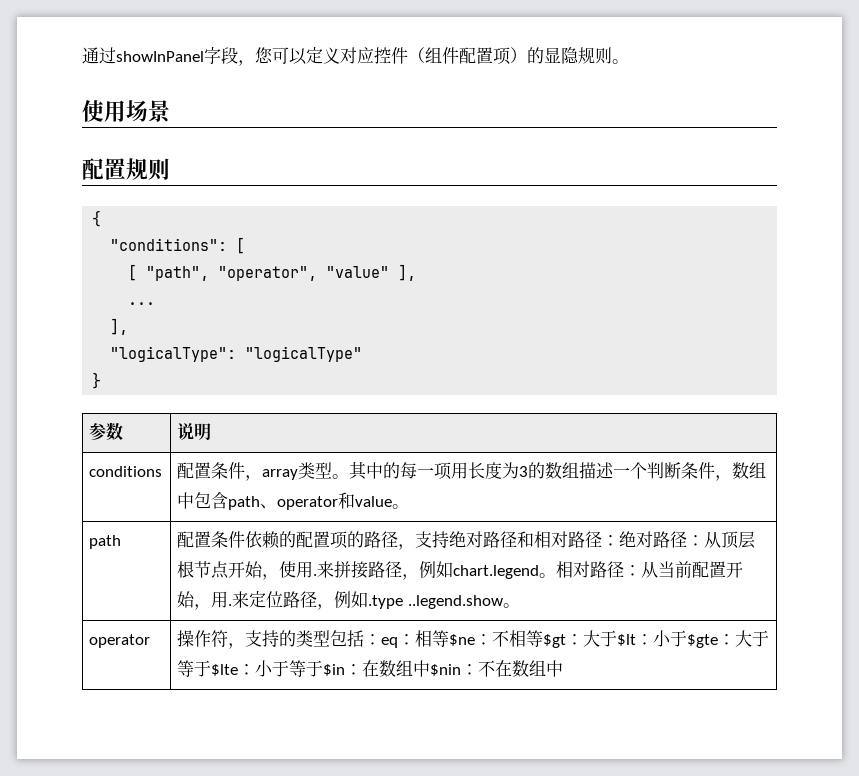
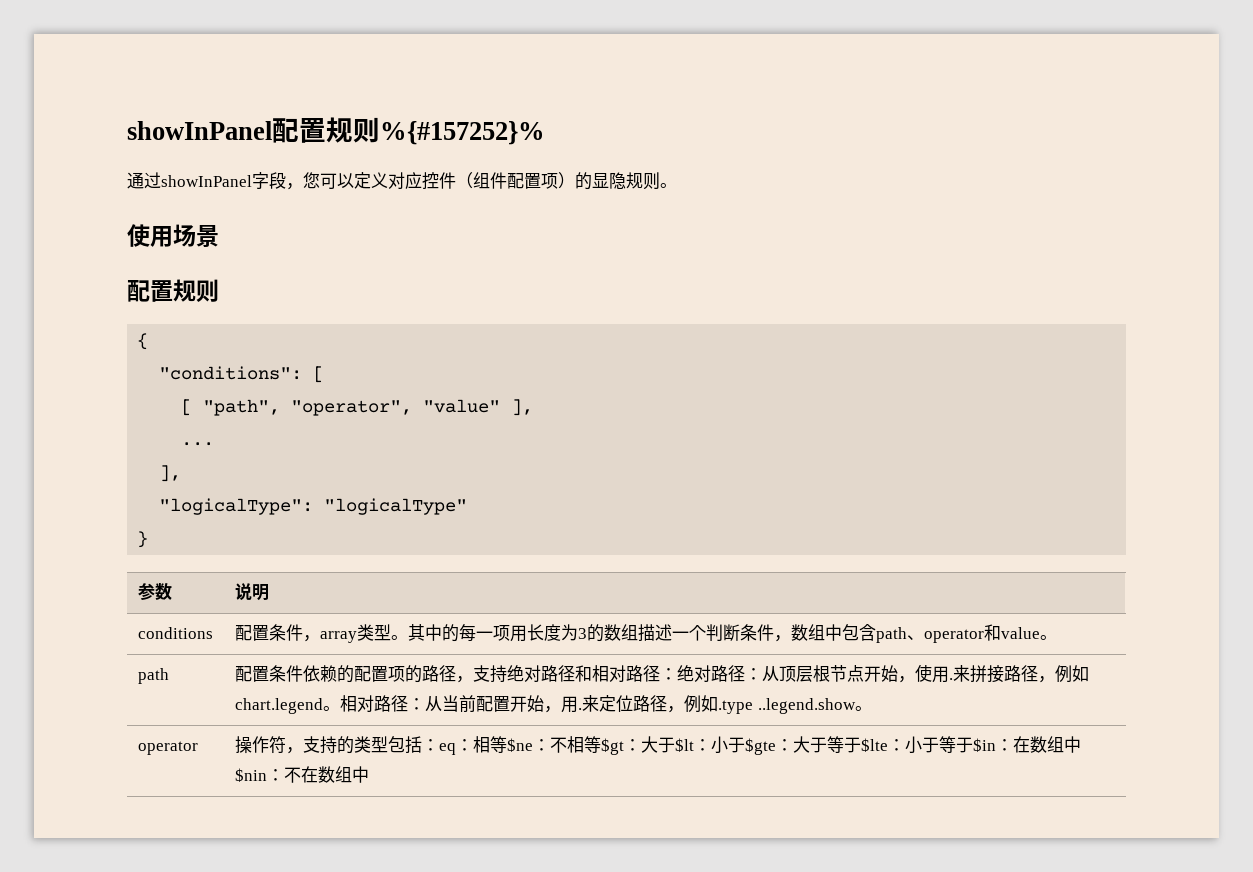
+ showInPanel配置规则%{#157252}%

